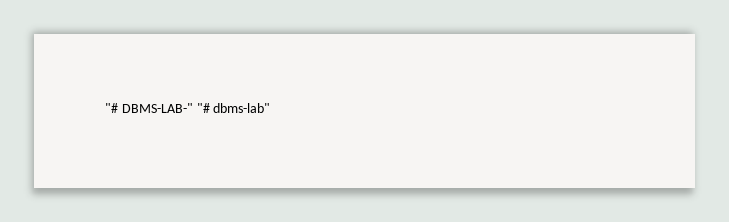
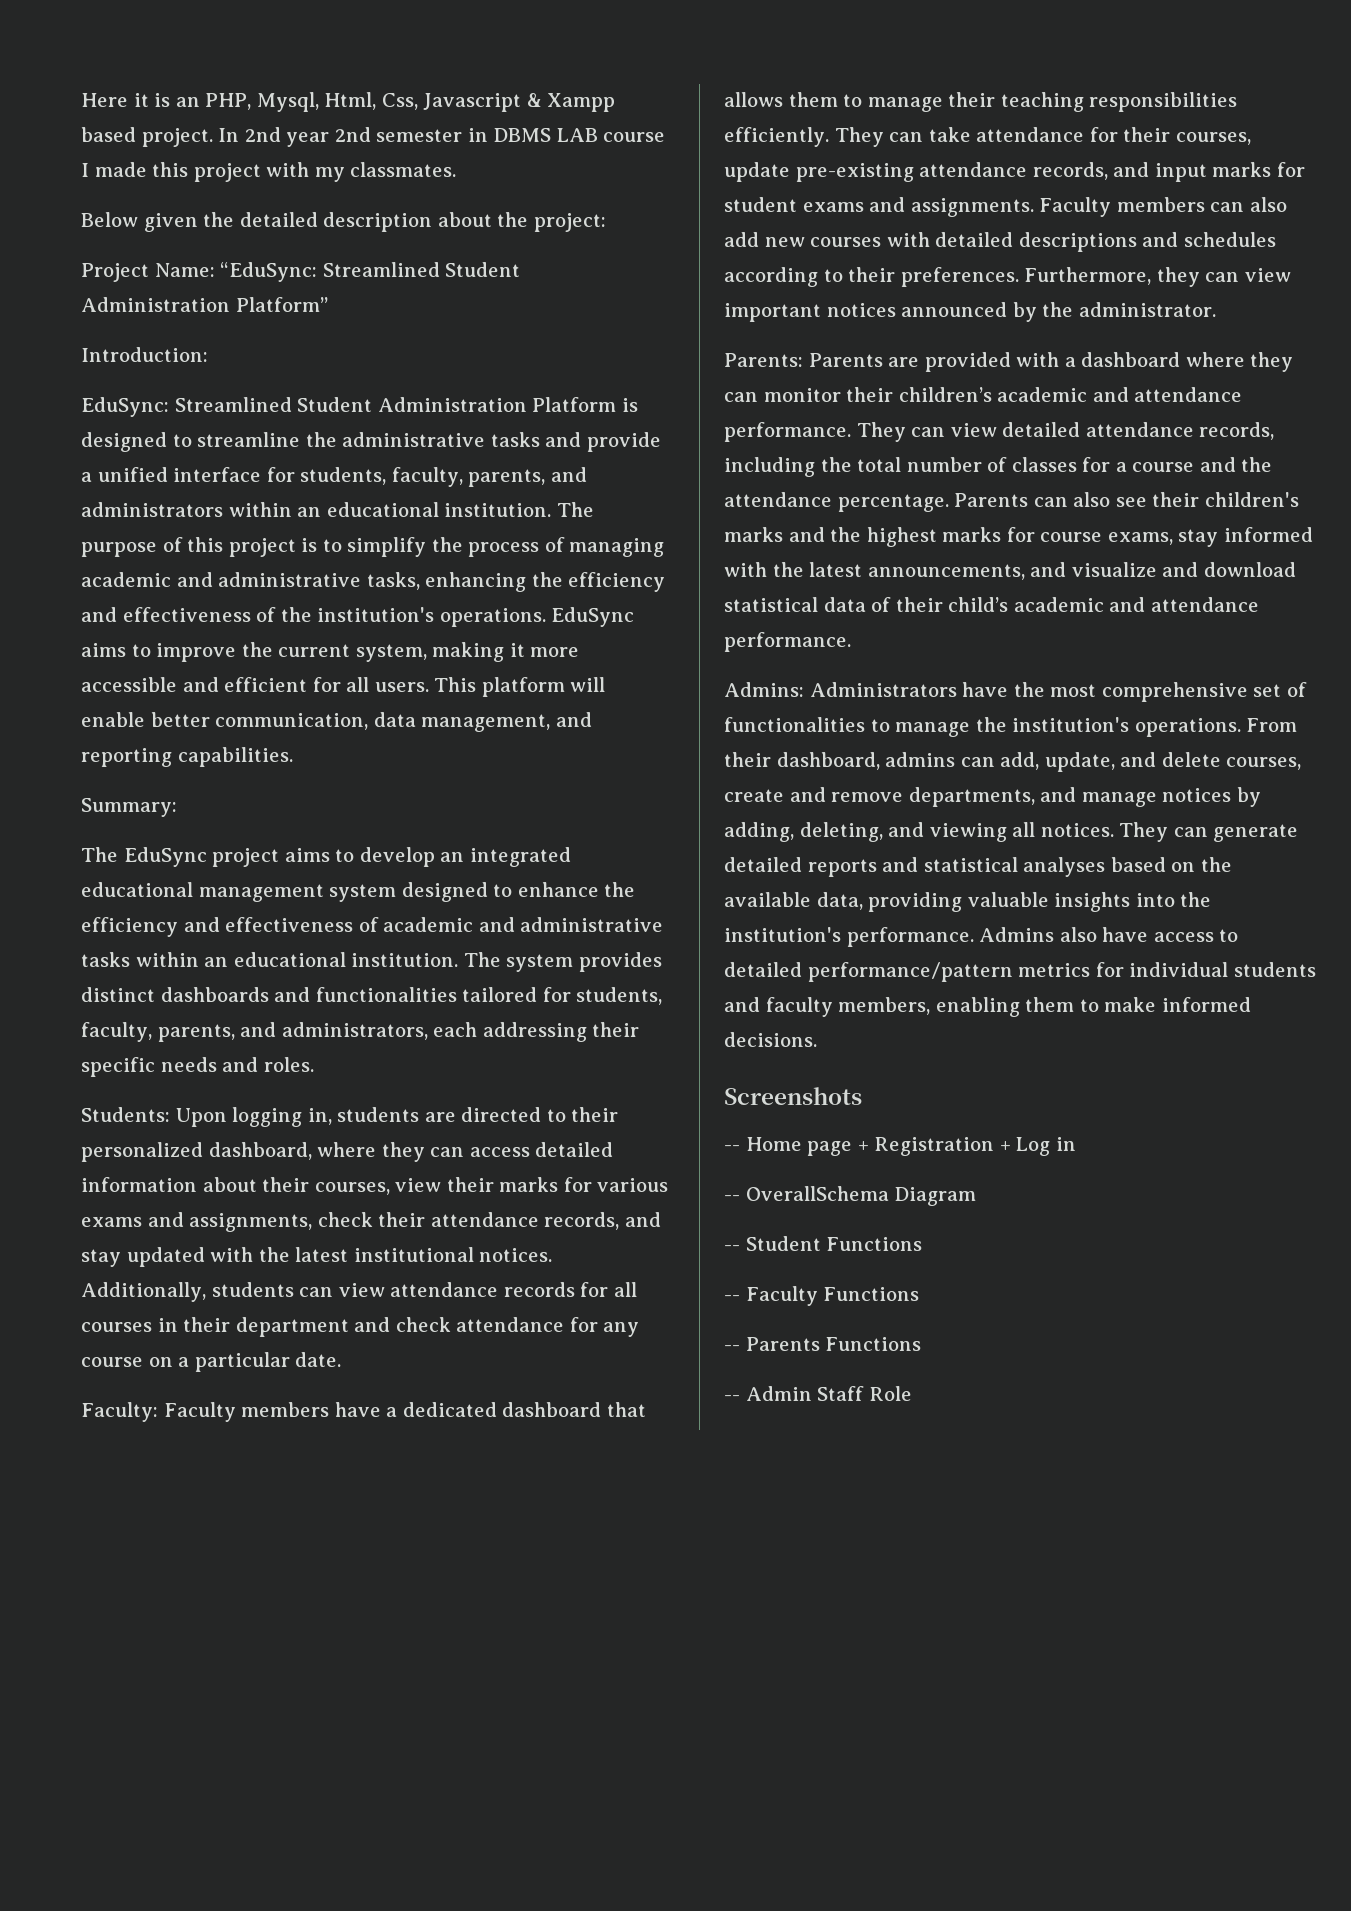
- "# DBMS-LAB-" "# dbms-lab"
+ Here it is an PHP, Mysql, Html, Css, Javascript & Xampp based project. In 2nd year 2nd semester in DBMS LAB course I made this project with my classmates.
+ Below given the detailed description about the project:
+ Project Name: “EduSync: Streamlined Student Administration Platform”
+ Introduction:
+ EduSync: Streamlined Student Administration Platform is designed to streamline the administrative tasks and provide a unified interface for students, faculty, parents, and administrators within an educational institution. The purpose of this project is to simplify the process of managing academic and administrative tasks, enhancing the efficiency and effectiveness of the institution's operations. EduSync aims to improve the current system, making it more accessible and efficient for all users. This platform will enable better communication, data management, and reporting capabilities.
+ Summary:
+ The EduSync project aims to develop an integrated educational management system designed to enhance the efficiency and effectiveness of academic and administrative tasks within an educational institution. The system provides distinct dashboards and functionalities tailored for students, faculty, parents, and administrators, each addressing their specific needs and roles.
+ Students: Upon logging in, students are directed to their personalized dashboard, where they can access detailed information about their courses, view their marks for various exams and assignments, check their attendance records, and stay updated with the latest institutional notices. Additionally, students can view attendance records for all courses in their department and check attendance for any course on a particular date.
+ Faculty: Faculty members have a dedicated dashboard that allows them to manage their teaching responsibilities efficiently. They can take attendance for their courses, update pre-existing attendance records, and input marks for student exams and assignments. Faculty members can also add new courses with detailed descriptions and schedules according to their preferences. Furthermore, they can view important notices announced by the administrator.
+ Parents: Parents are provided with a dashboard where they can monitor their children’s academic and attendance performance. They can view detailed attendance records, including the total number of classes for a course and the attendance percentage. Parents can also see their children's marks and the highest marks for course exams, stay informed with the latest announcements, and visualize and download statistical data of their child’s academic and attendance performance.
+ Admins: Administrators have the most comprehensive set of functionalities to manage the institution's operations. From their dashboard, admins can add, update, and delete courses, create and remove departments, and manage notices by adding, deleting, and viewing all notices. They can generate detailed reports and statistical analyses based on the available data, providing valuable insights into the institution's performance. Admins also have access to detailed performance/pattern metrics for individual students and faculty members, enabling them to make informed decisions.
+ Screenshots
+ -- Home page + Registration + Log in
+ -- OverallSchema Diagram
+ -- Student Functions
+ -- Faculty Functions
+ -- Parents Functions
+ -- Admin Staff Role

